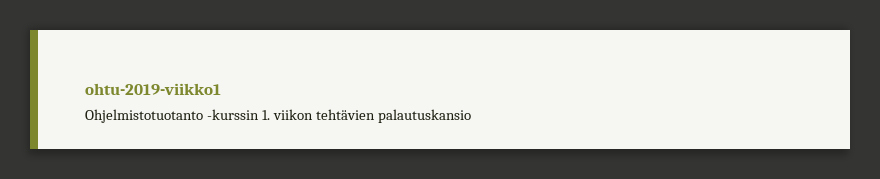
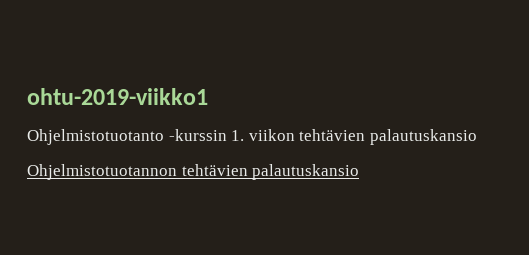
+ Ohjelmistotuotannon tehtävien palautuskansio

